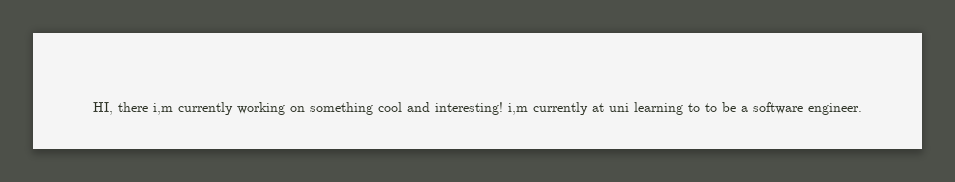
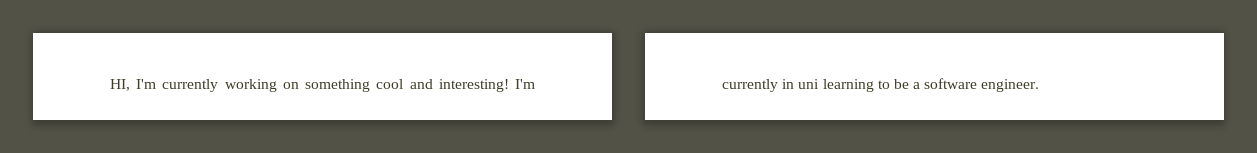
- HI, there i,m currently working on something cool and interesting! i,m currently at uni learning to to be a software engineer.
+ HI, I'm currently working on something cool and interesting! I'm currently in uni learning to be a software engineer.

